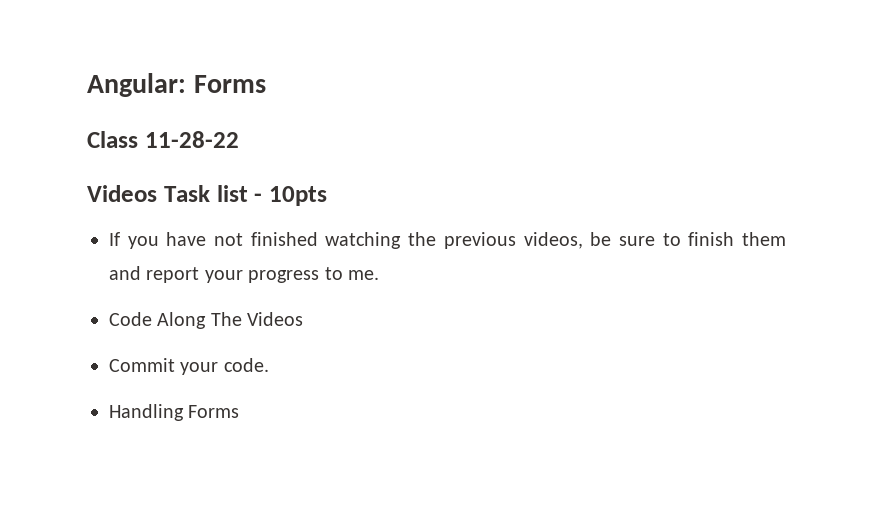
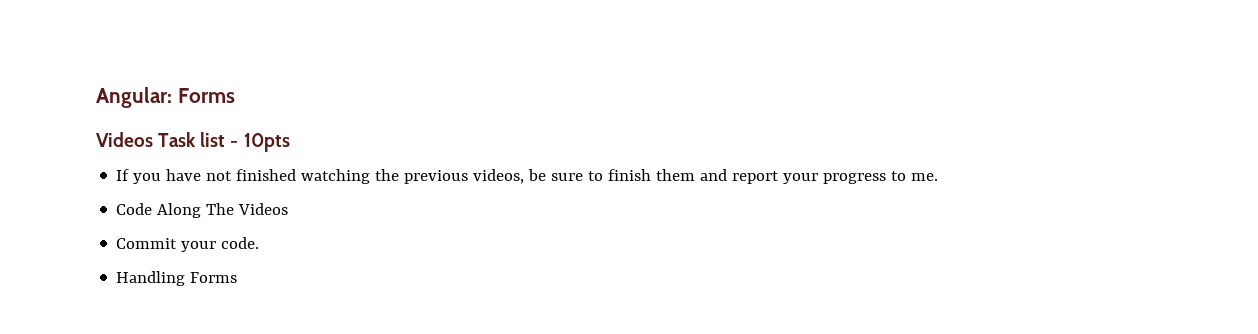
- Class 11-28-22

